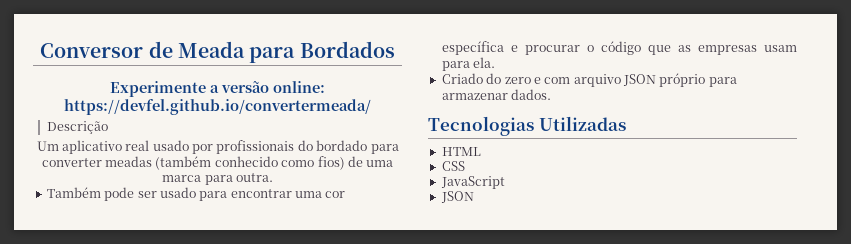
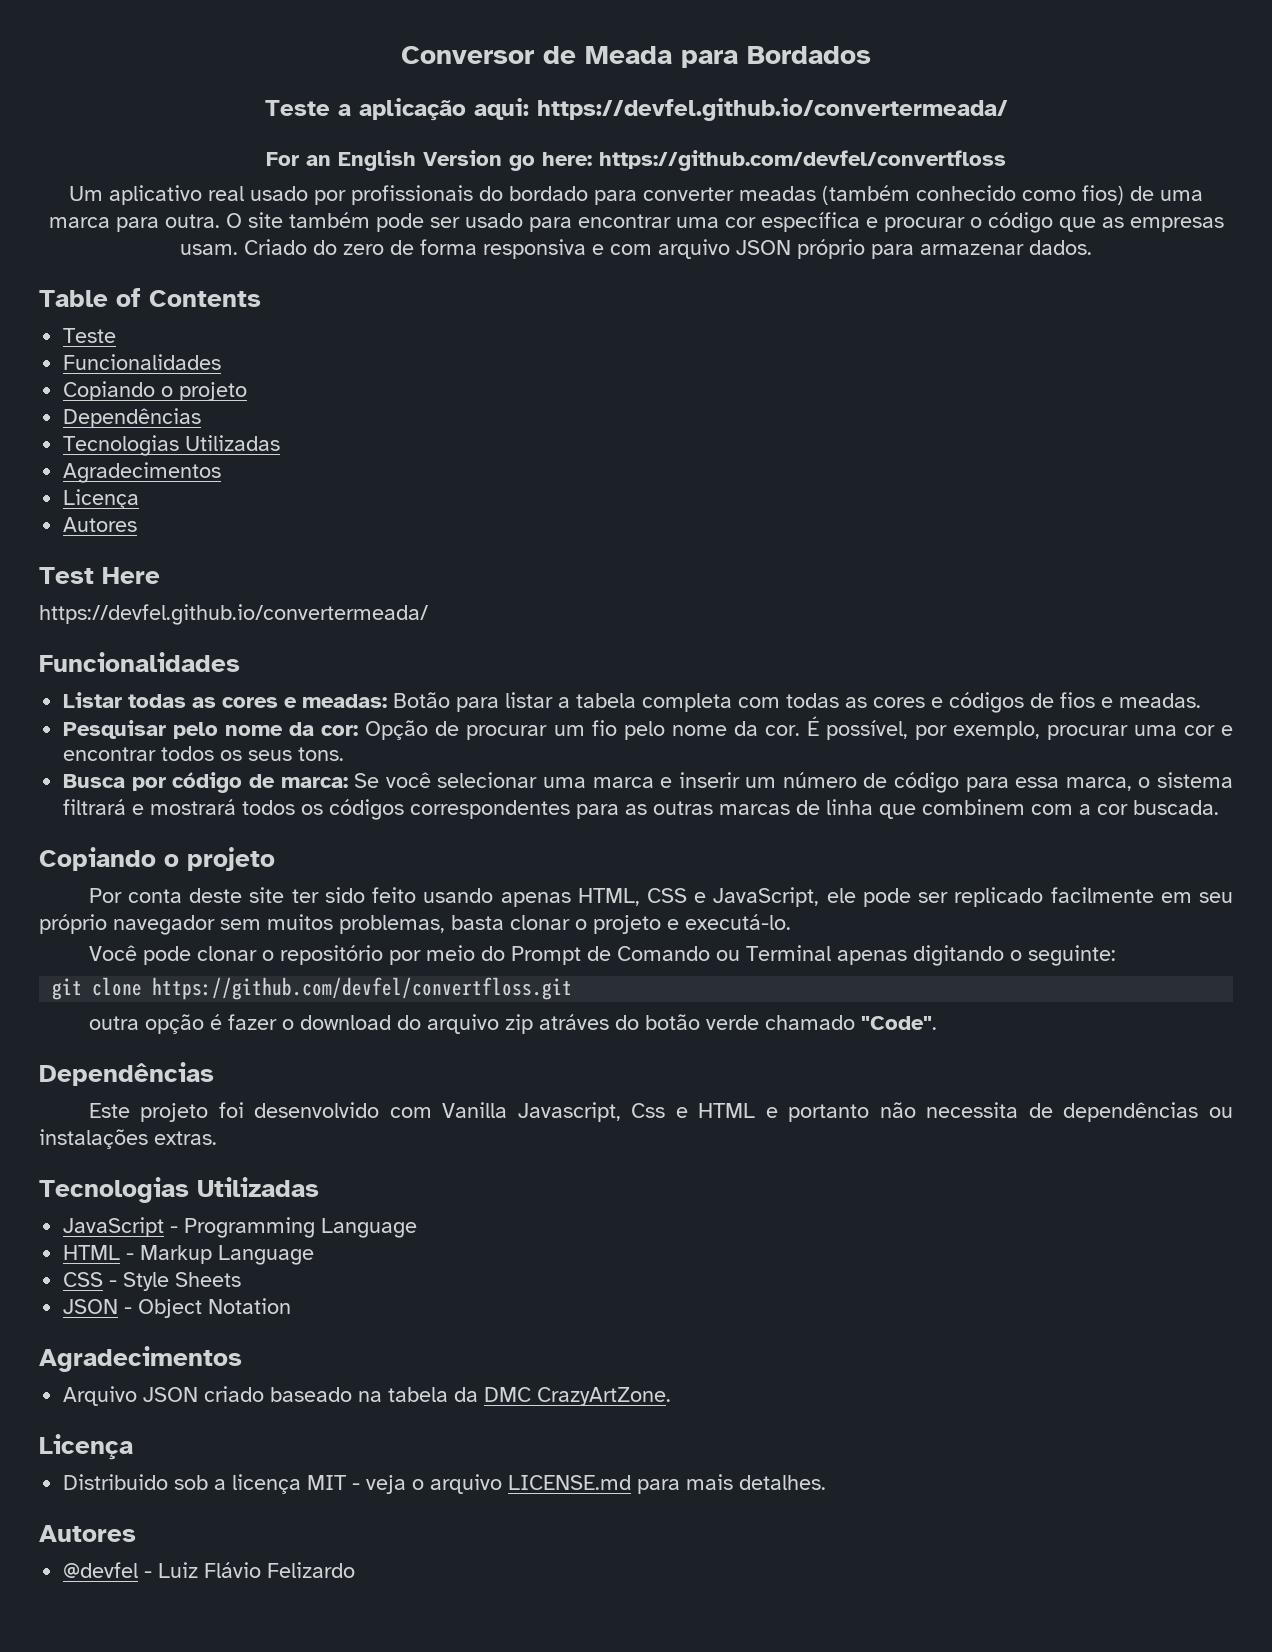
- Experimente a versão online: https://devfel.github.io/convertermeada/
- Descrição
+ Teste a aplicação aqui: https://devfel.github.io/convertermeada/
+ For an English Version go here: https://github.com/devfel/convertfloss
- Um aplicativo real usado por profissionais do bordado para converter meadas (também conhecido como fios) de uma marca para outra.
- Também pode ser usado para encontrar uma cor específica e procurar o código que as empresas usam para ela.
- Criado do zero e com arquivo JSON próprio para armazenar dados.
+ Um aplicativo real usado por profissionais do bordado para converter meadas (também conhecido como fios) de uma marca para outra. O site também pode ser usado para encontrar uma cor específica e procurar o código que as empresas usam. Criado do zero de forma responsiva e com arquivo JSON próprio para armazenar dados.
+ Table of Contents
+ Teste
+ Funcionalidades
+ Copiando o projeto
+ Dependências
  Tecnologias Utilizadas
- HTML
- CSS
- JavaScript
- JSON
+ Agradecimentos
+ Licença
+ Autores
+ Test Here
+ https://devfel.github.io/convertermeada/
+ Funcionalidades
+ Listar todas as cores e meadas: Botão para listar a tabela completa com todas as cores e códigos de fios e meadas.
+ Pesquisar pelo nome da cor: Opção de procurar um fio pelo nome da cor. É possível, por exemplo, procurar uma cor e encontrar todos os seus tons.
+ Busca por código de marca: Se você selecionar uma marca e inserir um número de código para essa marca, o sistema filtrará e mostrará todos os códigos correspondentes para as outras marcas de linha que combinem com a cor buscada.
+ Copiando o projeto
+ Por conta deste site ter sido feito usando apenas HTML, CSS e JavaScript, ele pode ser replicado facilmente em seu próprio navegador sem muitos problemas, basta clonar o projeto e executá-lo.
+ Você pode clonar o repositório por meio do Prompt de Comando ou Terminal apenas digitando o seguinte:
+ git clone https://github.com/devfel/convertfloss.git
+ outra opção é fazer o download do arquivo zip atráves do botão verde chamado "Code".
+ Dependências
+ Este projeto foi desenvolvido com Vanilla Javascript, Css e HTML e portanto não necessita de dependências ou instalações extras.
+ Tecnologias Utilizadas
+ JavaScript - Programming Language
+ HTML - Markup Language
+ CSS - Style Sheets
+ JSON - Object Notation
+ Agradecimentos
+ Arquivo JSON criado baseado na tabela da DMC CrazyArtZone.
+ Licença
+ Distribuido sob a licença MIT - veja o arquivo LICENSE.md para mais detalhes.
+ Autores
+ @devfel - Luiz Flávio Felizardo

